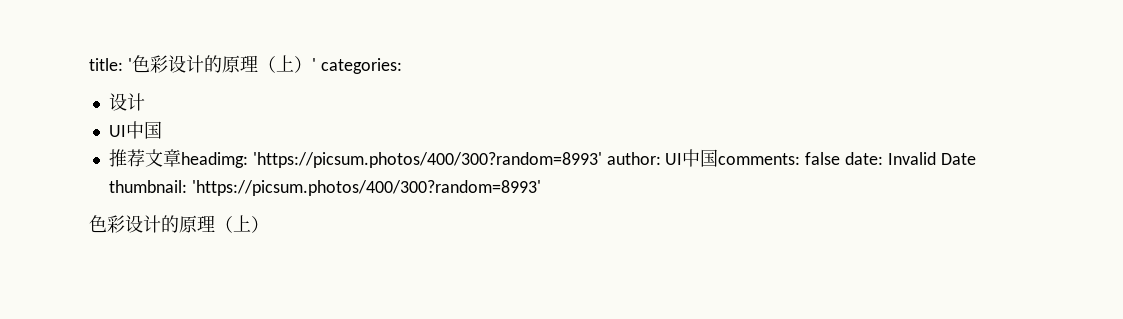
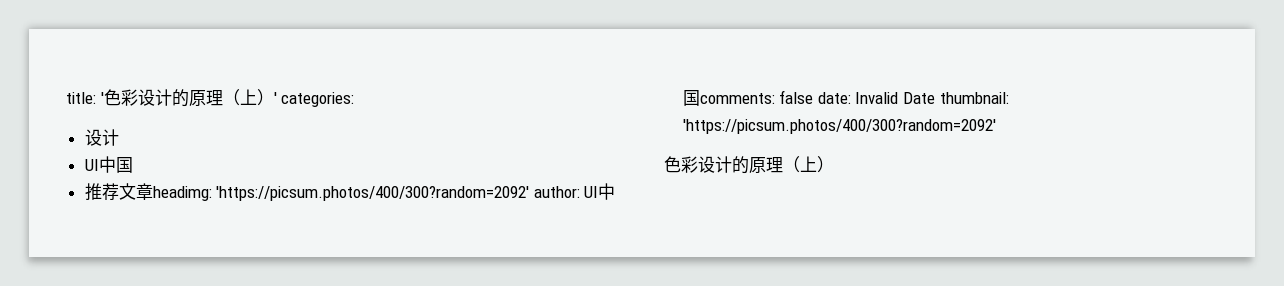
- 推荐文章headimg: 'https://picsum.photos/400/300?random=8993' author: UI中国comments: false date: Invalid Date thumbnail: 'https://picsum.photos/400/300?random=8993'
+ 推荐文章headimg: 'https://picsum.photos/400/300?random=2092' author: UI中国comments: false date: Invalid Date thumbnail: 'https://picsum.photos/400/300?random=2092'

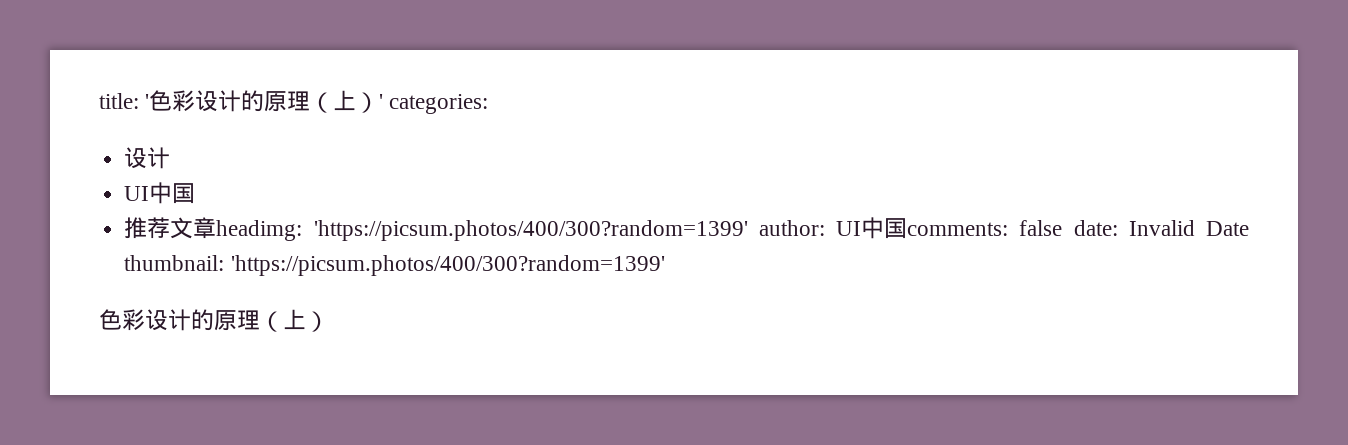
- 推荐文章headimg: 'https://picsum.photos/400/300?random=2092' author: UI中国comments: false date: Invalid Date thumbnail: 'https://picsum.photos/400/300?random=2092'
+ 推荐文章headimg: 'https://picsum.photos/400/300?random=1399' author: UI中国comments: false date: Invalid Date thumbnail: 'https://picsum.photos/400/300?random=1399'

